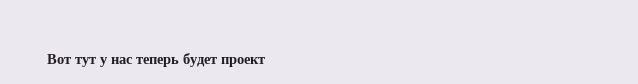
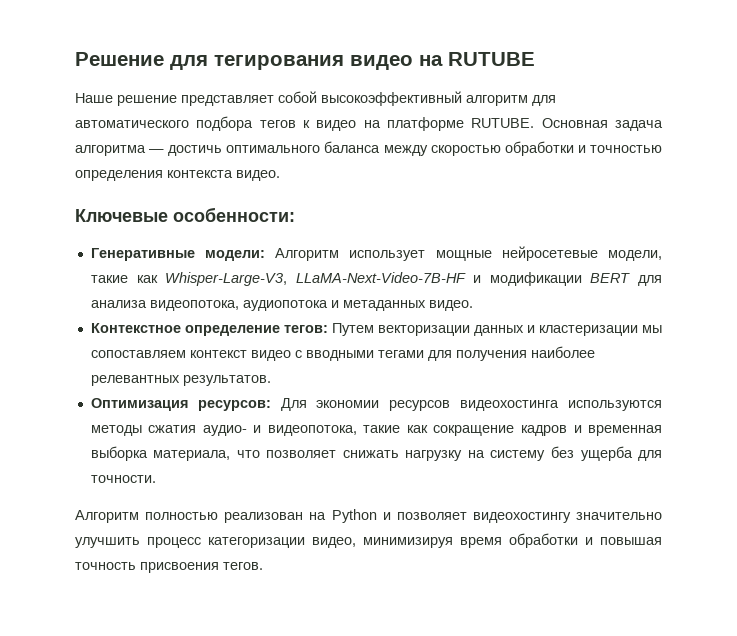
- Вот тут у нас теперь будет проект
+ Решение для тегирования видео на RUTUBE
+ Наше решение представляет собой высокоэффективный алгоритм для автоматического подбора тегов к видео на платформе RUTUBE. Основная задача алгоритма — достичь оптимального баланса между скоростью обработки и точностью определения контекста видео.
+ Ключевые особенности:
+ Генеративные модели: Алгоритм использует мощные нейросетевые модели, такие как Whisper-Large-V3, LLaMA-Next-Video-7B-HF и модификации BERT для анализа видеопотока, аудиопотока и метаданных видео.
+ Контекстное определение тегов: Путем векторизации данных и кластеризации мы сопоставляем контекст видео с вводными тегами для получения наиболее релевантных результатов.
+ Оптимизация ресурсов: Для экономии ресурсов видеохостинга используются методы сжатия аудио- и видеопотока, такие как сокращение кадров и временная выборка материала, что позволяет снижать нагрузку на систему без ущерба для точности.
+ Алгоритм полностью реализован на Python и позволяет видеохостингу значительно улучшить процесс категоризации видео, минимизируя время обработки и повышая точность присвоения тегов.

